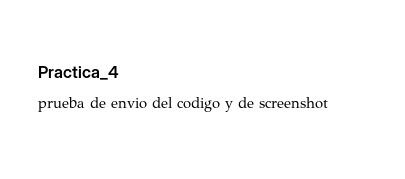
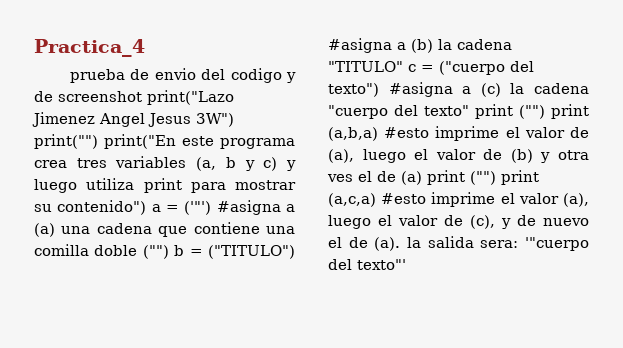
- prueba de envio del codigo y de screenshot
+ prueba de envio del codigo y de screenshot print("Lazo Jimenez Angel Jesus 3W") print("") print("En este programa crea tres variables (a, b y c) y luego utiliza print para mostrar su contenido") a = ('"') #asigna a (a) una cadena que contiene una comilla doble ("") b = ("TITULO") #asigna a (b) la cadena "TITULO" c = ("cuerpo del texto") #asigna a (c) la cadena "cuerpo del texto" print ("") print (a,b,a) #esto imprime el valor de (a), luego el valor de (b) y otra ves el de (a) print ("") print (a,c,a) #esto imprime el valor (a), luego el valor de (c), y de nuevo el de (a). la salida sera: '"cuerpo del texto"'

